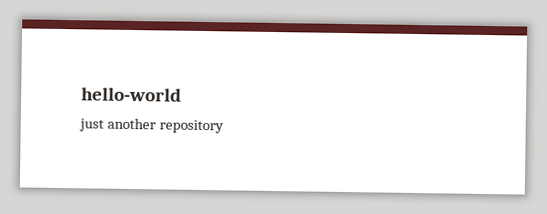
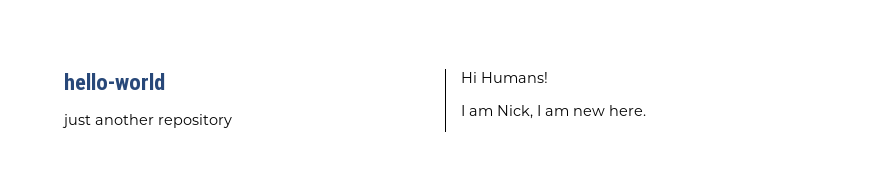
+ Hi Humans!
+ I am Nick, I am new here.

